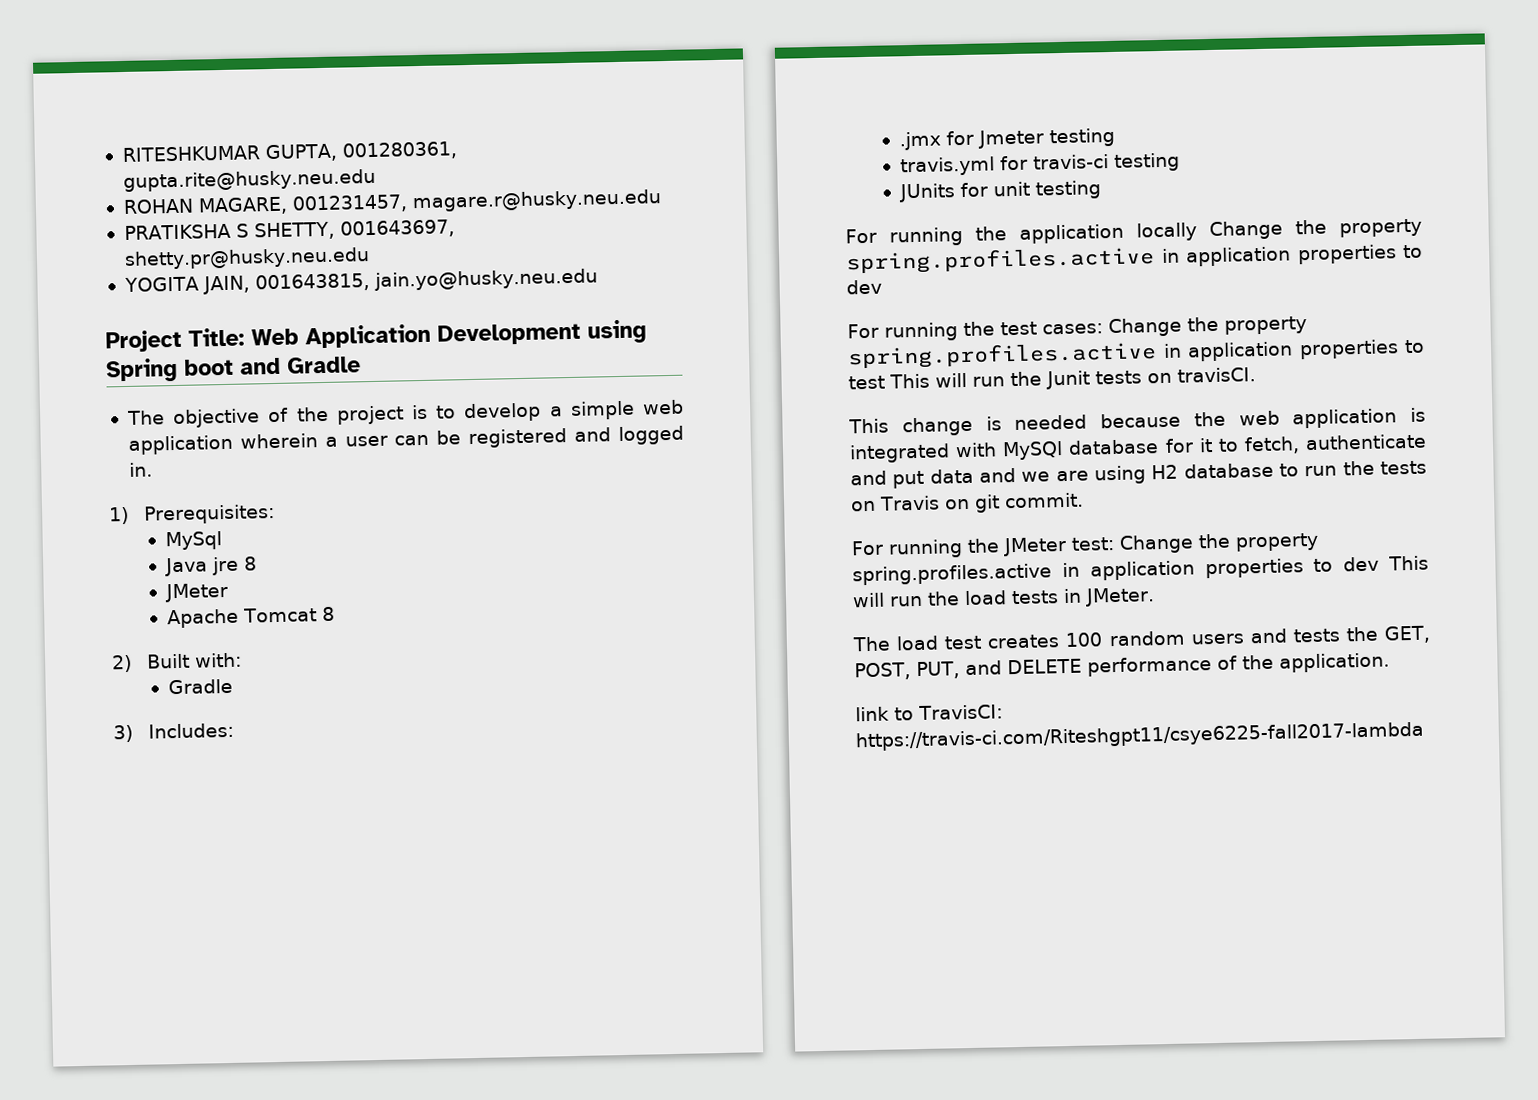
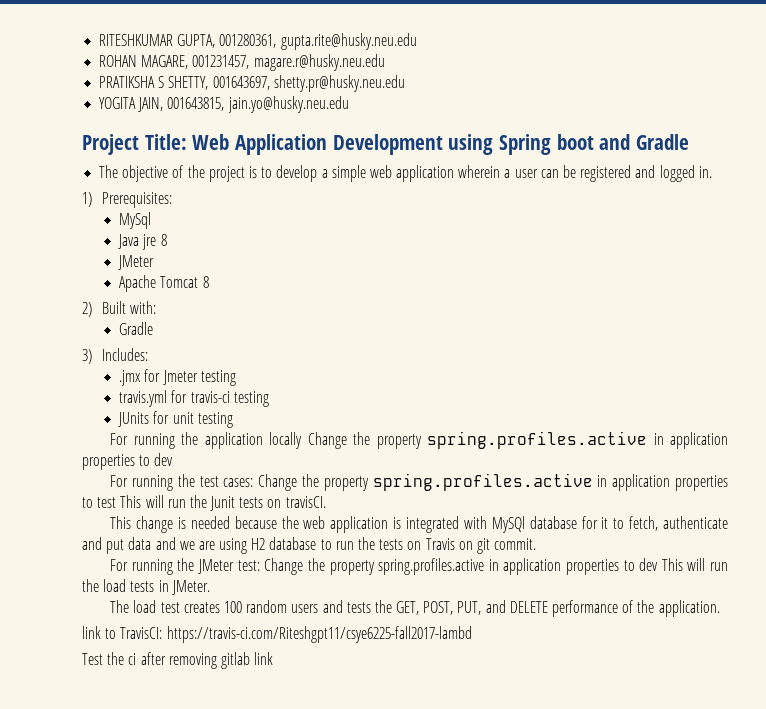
- link to TravisCI: https://travis-ci.com/Riteshgpt11/csye6225-fall2017-lambda
+ link to TravisCI: https://travis-ci.com/Riteshgpt11/csye6225-fall2017-lambd
+ Test the ci after removing gitlab link

